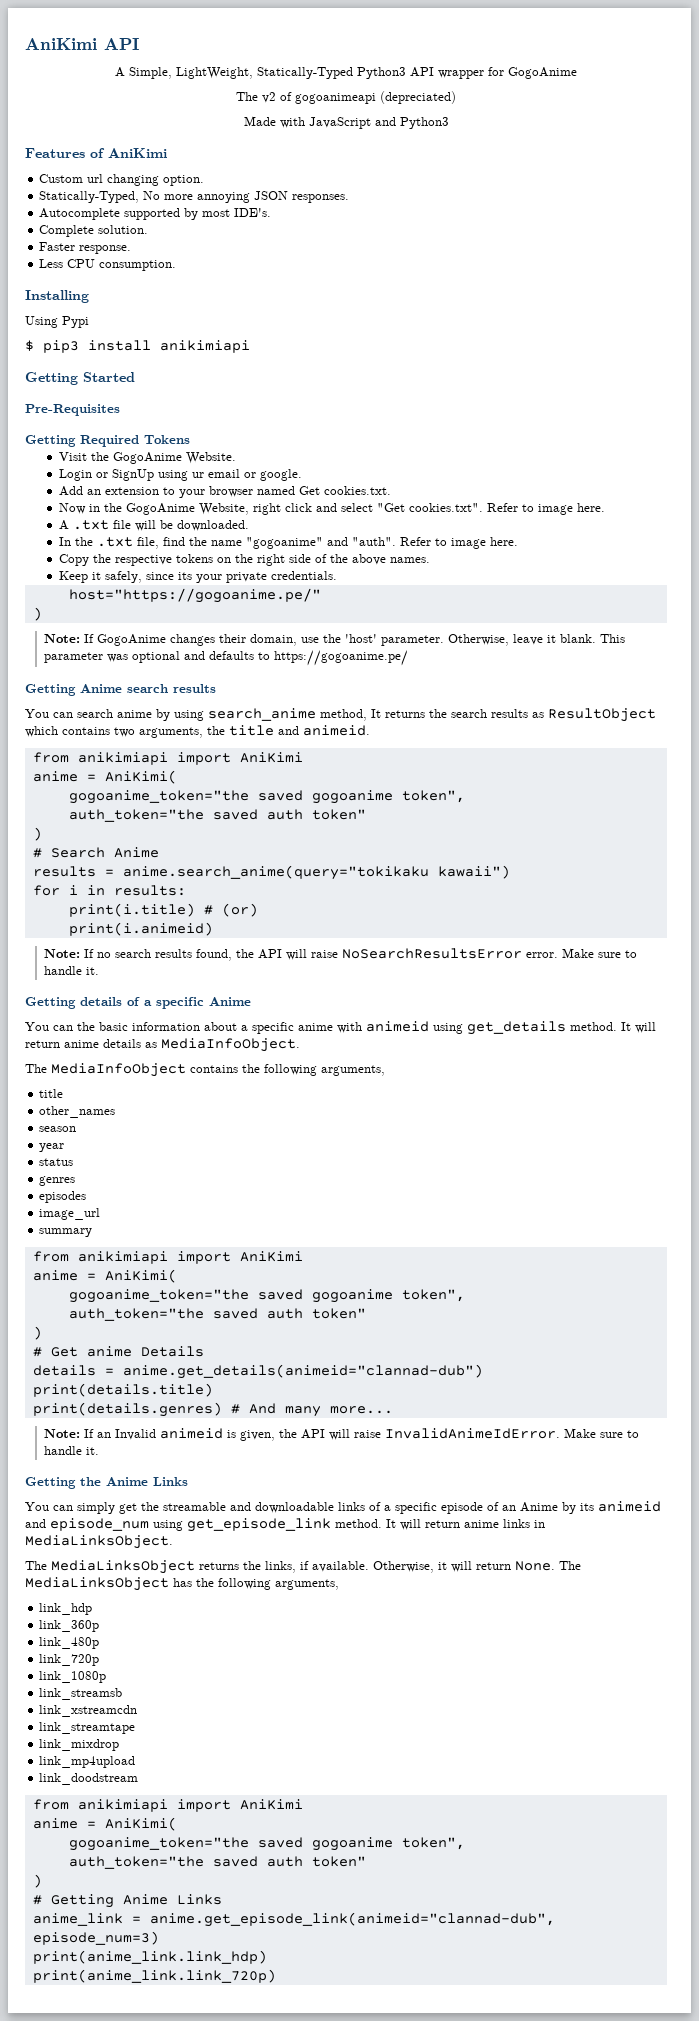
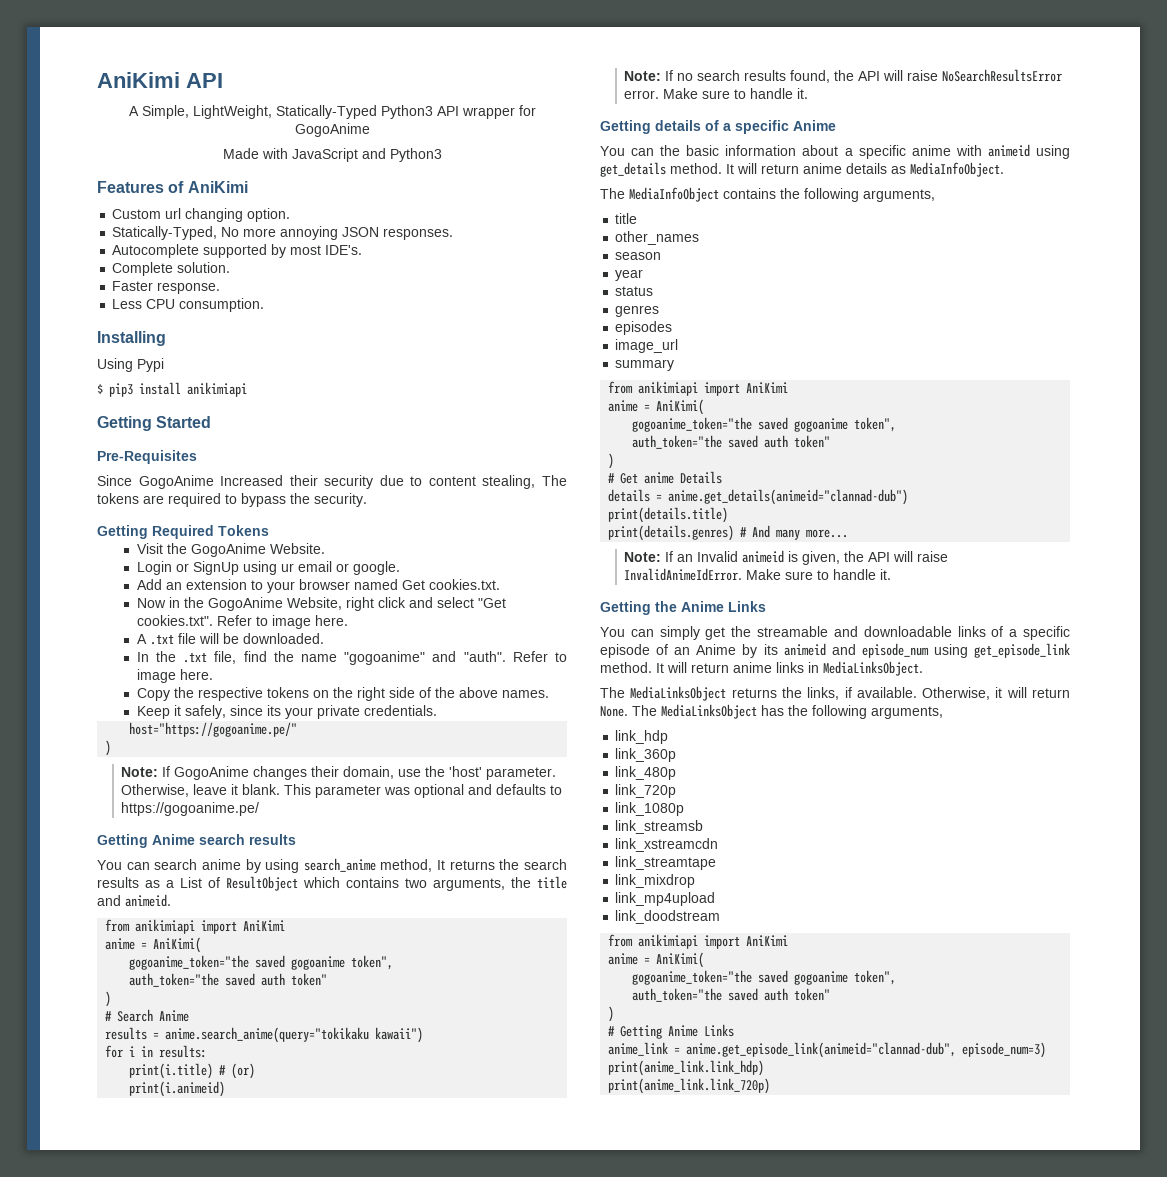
- The v2 of gogoanimeapi (depreciated)
+ Since GogoAnime Increased their security due to content stealing, The tokens are required to bypass the security.
- You can search anime by using search_anime method, It returns the search results as ResultObject which contains two arguments, the title and animeid.
+ You can search anime by using search_anime method, It returns the search results as a List of ResultObject which contains two arguments, the title and animeid.

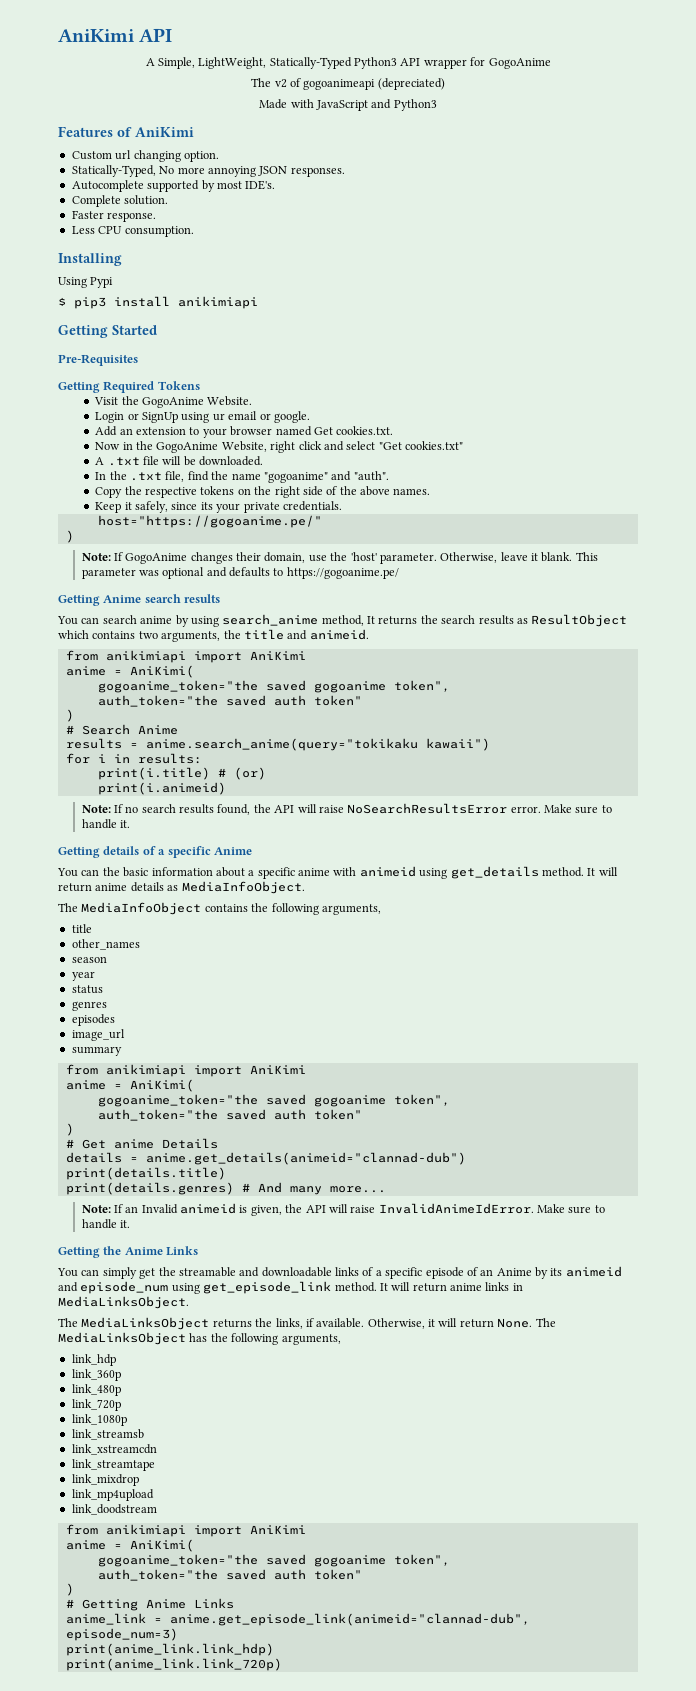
+ The v2 of gogoanimeapi (depreciated)
- Since GogoAnime Increased their security due to content stealing, The tokens are required to bypass the security.
- Now in the GogoAnime Website, right click and select "Get cookies.txt". Refer to image here.
+ Now in the GogoAnime Website, right click and select "Get cookies.txt"
- In the .txt file, find the name "gogoanime" and "auth". Refer to image here.
+ In the .txt file, find the name "gogoanime" and "auth".
- You can search anime by using search_anime method, It returns the search results as a List of ResultObject which contains two arguments, the title and animeid.
+ You can search anime by using search_anime method, It returns the search results as ResultObject which contains two arguments, the title and animeid.

